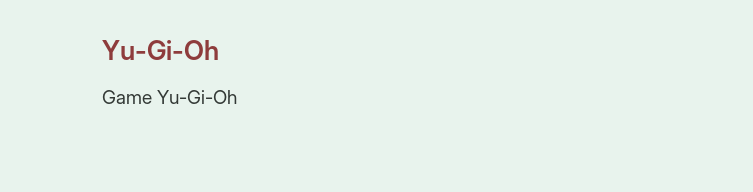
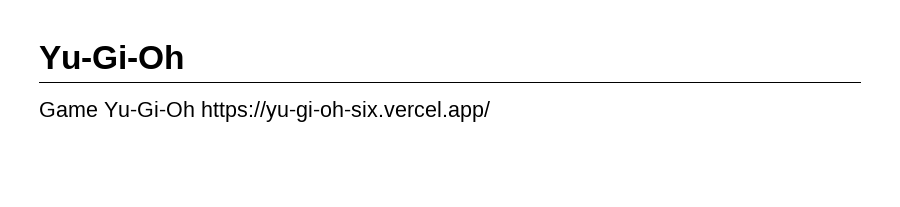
- Game Yu-Gi-Oh
+ Game Yu-Gi-Oh https://yu-gi-oh-six.vercel.app/

